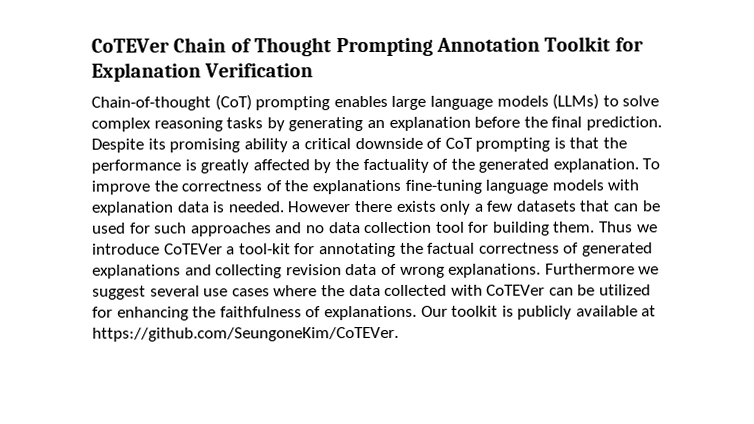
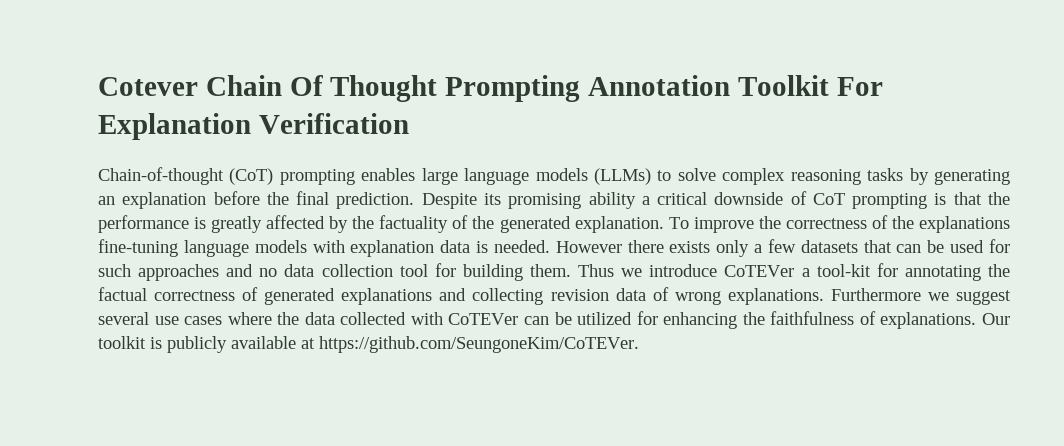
- CoTEVer Chain of Thought Prompting Annotation Toolkit for Explanation Verification
+ Cotever Chain Of Thought Prompting Annotation Toolkit For Explanation Verification

